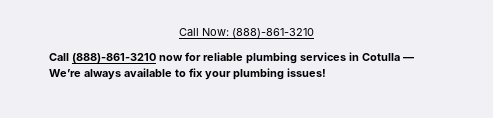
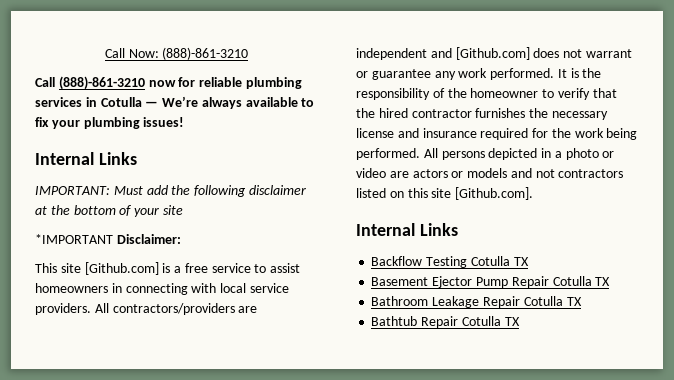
  Call (888)-861-3210 now for reliable plumbing services in Cotulla — We’re always available to fix your plumbing issues!
+ Internal Links
+ IMPORTANT: Must add the following disclaimer at the bottom of your site
+ *IMPORTANT Disclaimer:
+ This site [Github.com] is a free service to assist homeowners in connecting with local service providers. All contractors/providers are independent and [Github.com] does not warrant or guarantee any work performed. It is the responsibility of the homeowner to verify that the hired contractor furnishes the necessary license and insurance required for the work being performed. All persons depicted in a photo or video are actors or models and not contractors listed on this site [Github.com].
+ Internal Links
+ Backflow Testing Cotulla TX
+ Basement Ejector Pump Repair Cotulla TX
+ Bathroom Leakage Repair Cotulla TX
+ Bathtub Repair Cotulla TX

